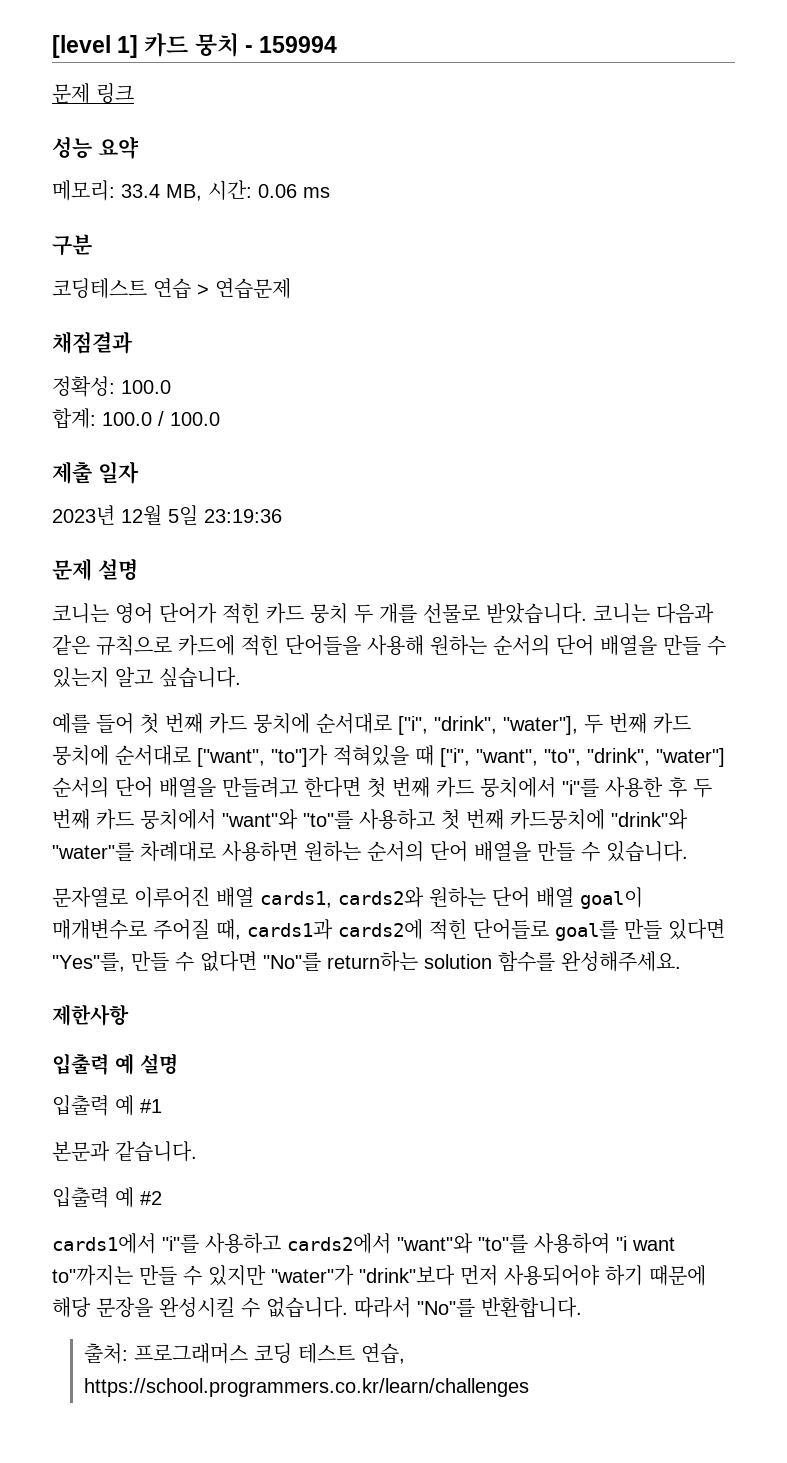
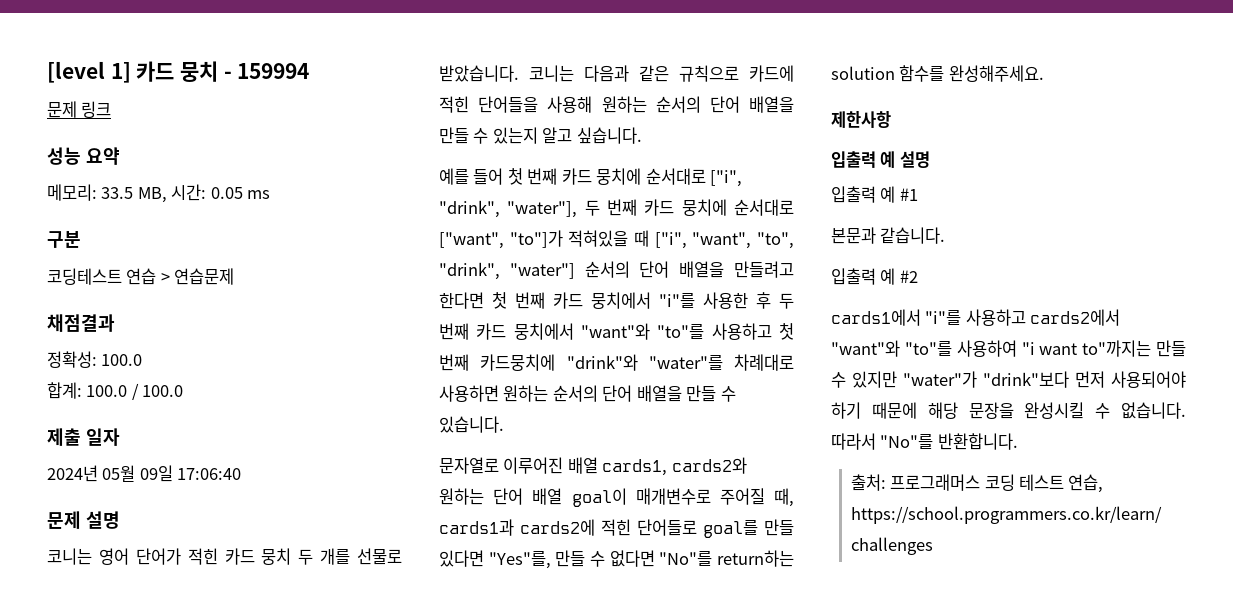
- 메모리: 33.4 MB, 시간: 0.06 ms
+ 메모리: 33.5 MB, 시간: 0.05 ms
- 2023년 12월 5일 23:19:36
+ 2024년 05월 09일 17:06:40

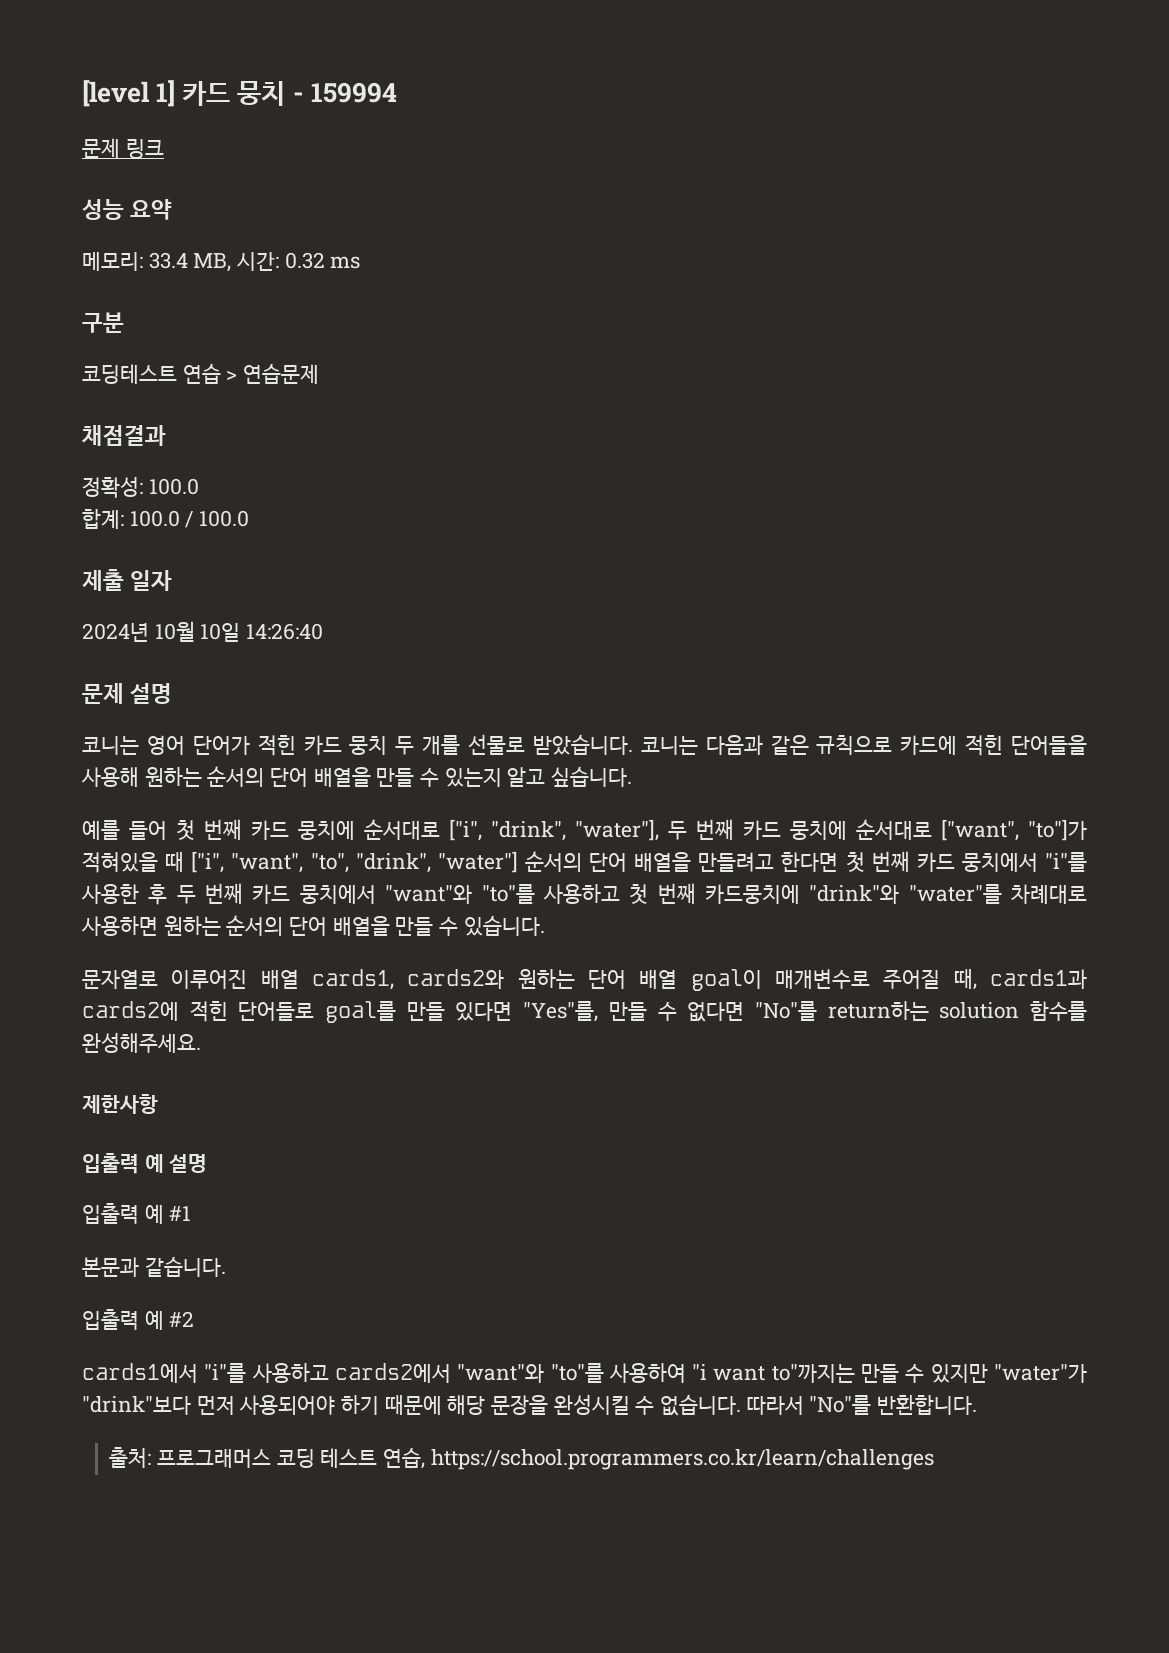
- 메모리: 33.5 MB, 시간: 0.05 ms
+ 메모리: 33.4 MB, 시간: 0.32 ms
- 2024년 05월 09일 17:06:40
+ 2024년 10월 10일 14:26:40

